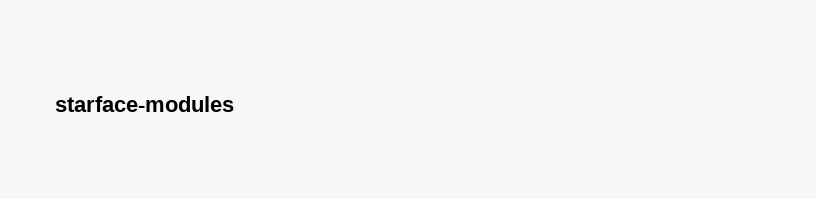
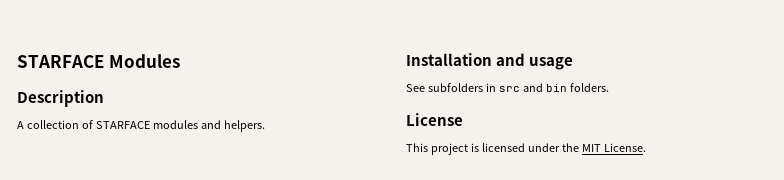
- starface-modules
+ STARFACE Modules
+ Description
+ A collection of STARFACE modules and helpers.
+ Installation and usage
+ See subfolders in src and bin folders.
+ License
+ This project is licensed under the MIT License.

